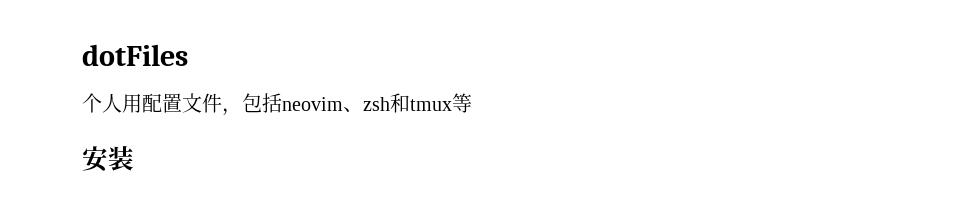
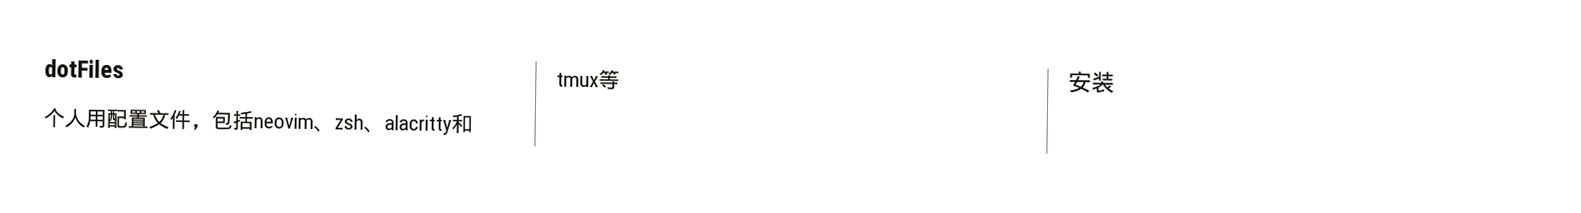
- 个人用配置文件，包括neovim、zsh和tmux等
+ 个人用配置文件，包括neovim、zsh、alacritty和tmux等

